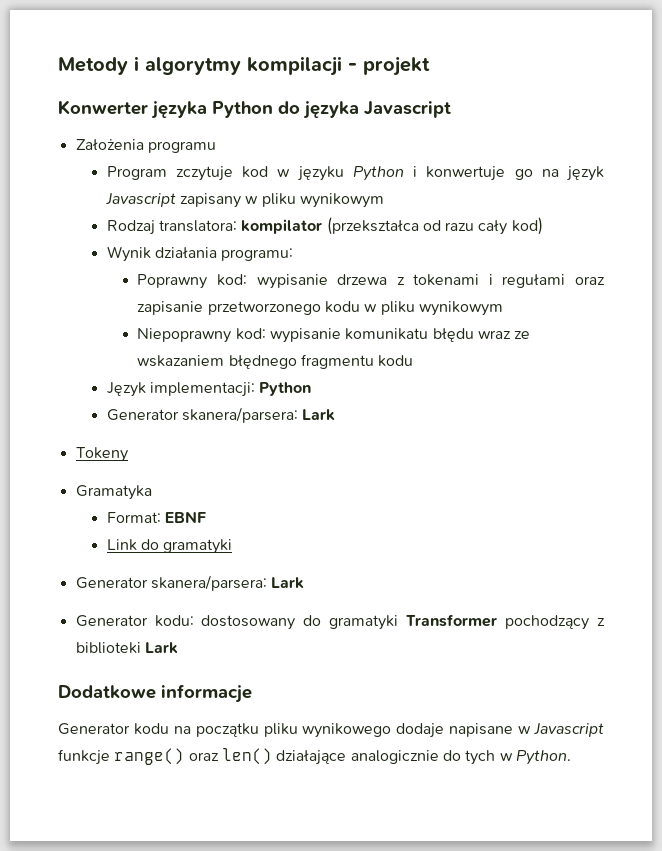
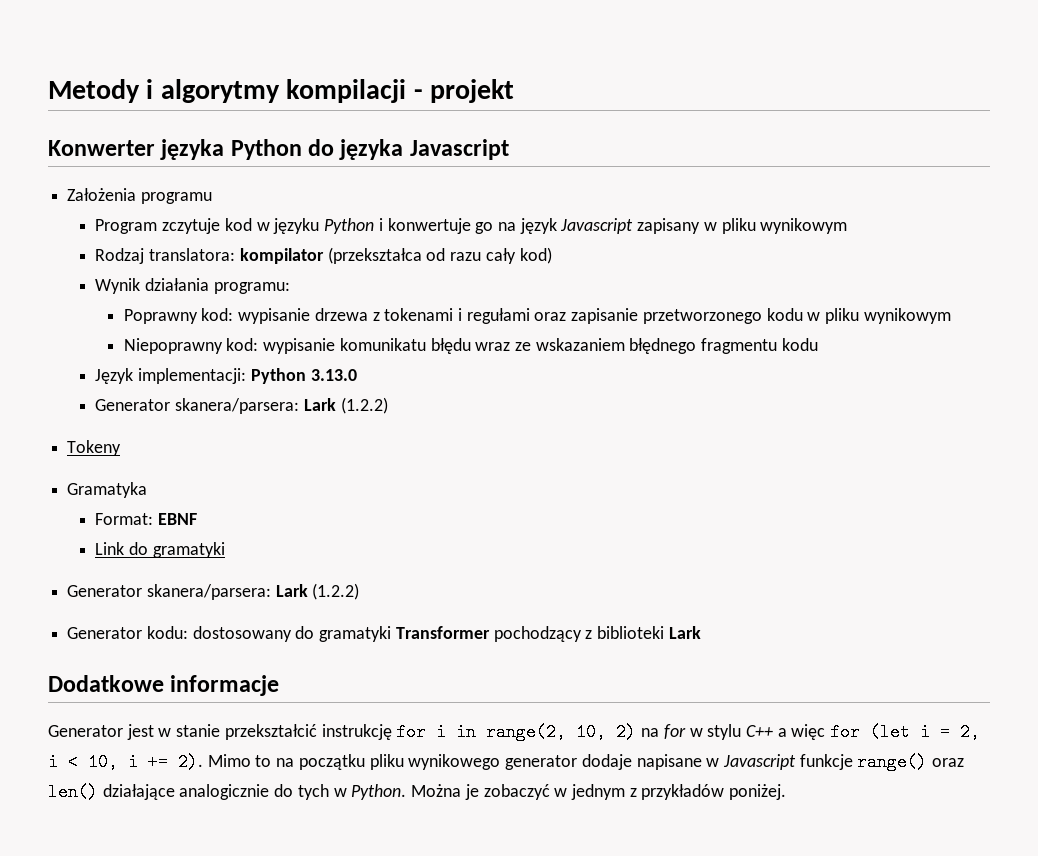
- Język implementacji: Python
- Generator skanera/parsera: Lark
+ Język implementacji: Python 3.13.0
+ Generator skanera/parsera: Lark (1.2.2)
  Link do gramatyki
- Generator skanera/parsera: Lark
+ Generator skanera/parsera: Lark (1.2.2)
- Generator kodu na początku pliku wynikowego dodaje napisane w Javascript funkcje range() oraz len() działające analogicznie do tych w Python.
+ Generator jest w stanie przekształcić instrukcję for i in range(2, 10, 2) na for w stylu C++ a więc for (let i = 2, i < 10, i += 2). Mimo to na początku pliku wynikowego generator dodaje napisane w Javascript funkcje range() oraz len() działające analogicznie do tych w Python.
+ Można je zobaczyć w jednym z przykładów poniżej.

